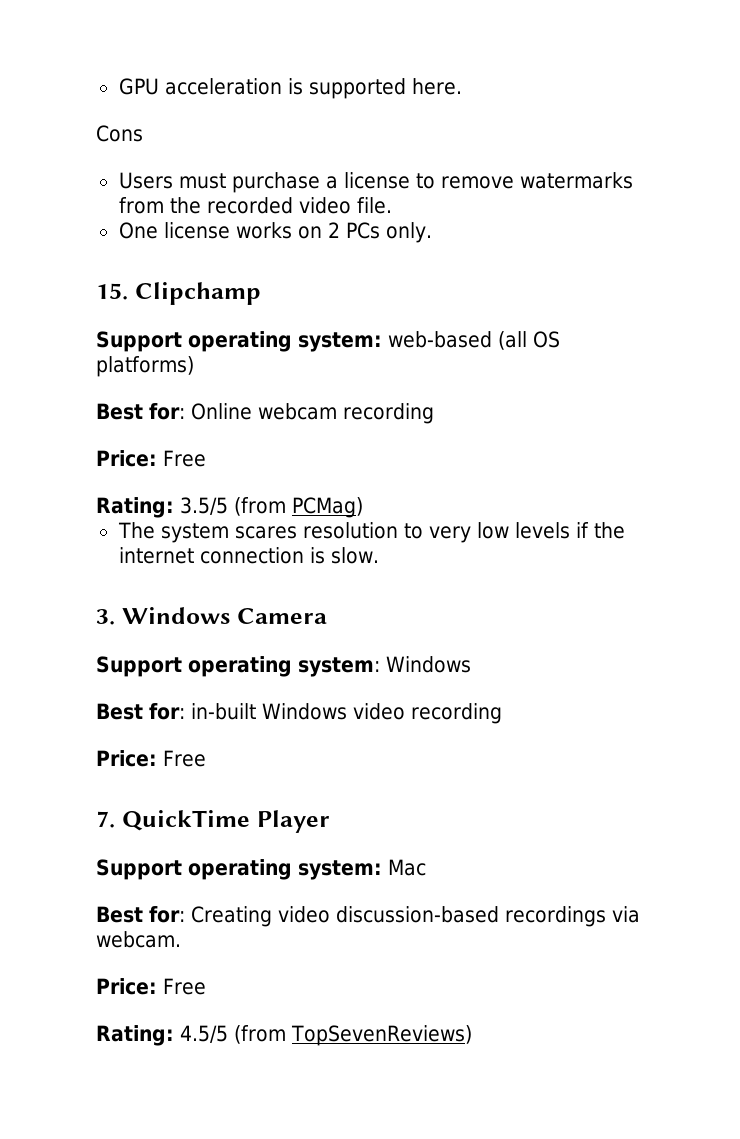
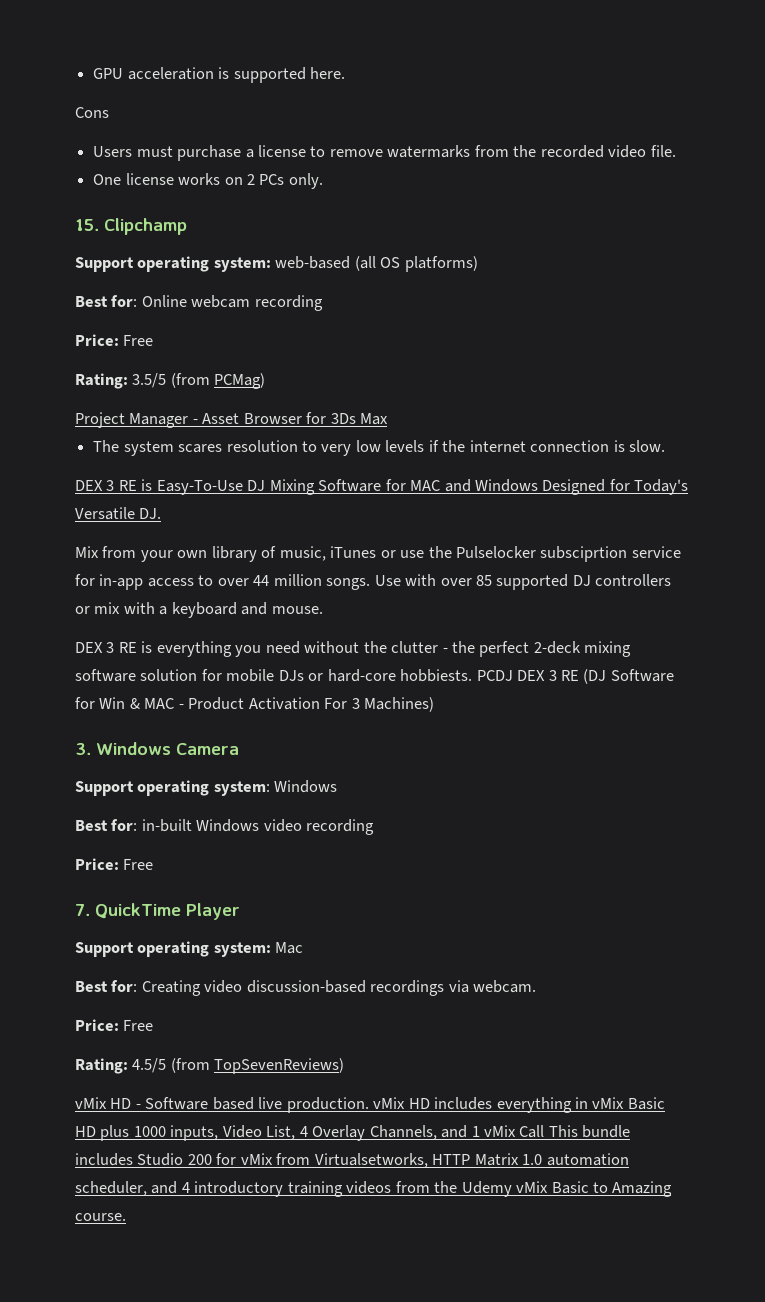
+ Project Manager - Asset Browser for 3Ds Max
+ DEX 3 RE is Easy-To-Use DJ Mixing Software for MAC and Windows Designed for Today's Versatile DJ.
+ Mix from your own library of music, iTunes or use the Pulselocker subsciprtion service for in-app access to over 44 million songs. Use with over 85 supported DJ controllers or mix with a keyboard and mouse.
+ DEX 3 RE is everything you need without the clutter - the perfect 2-deck mixing software solution for mobile DJs or hard-core hobbiests. PCDJ DEX 3 RE (DJ Software for Win & MAC - Product Activation For 3 Machines)
+ vMix HD - Software based live production. vMix HD includes everything in vMix Basic HD plus 1000 inputs, Video List, 4 Overlay Channels, and 1 vMix Call This bundle includes Studio 200 for vMix from Virtualsetworks, HTTP Matrix 1.0 automation scheduler, and 4 introductory training videos from the Udemy vMix Basic to Amazing course.

